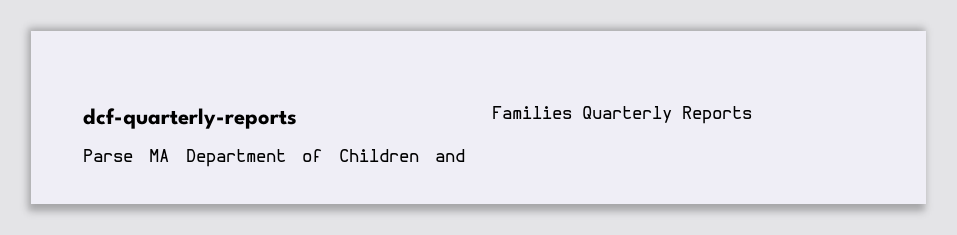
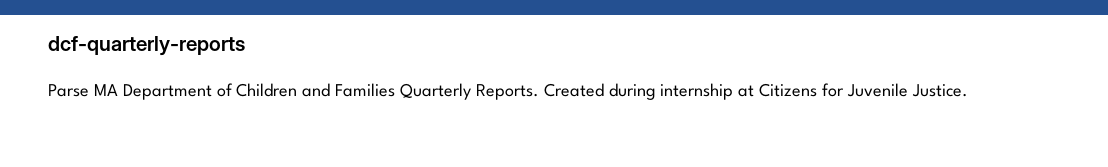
- Parse MA Department of Children and Families Quarterly Reports
+ Parse MA Department of Children and Families Quarterly Reports. Created during internship at Citizens for Juvenile Justice.

